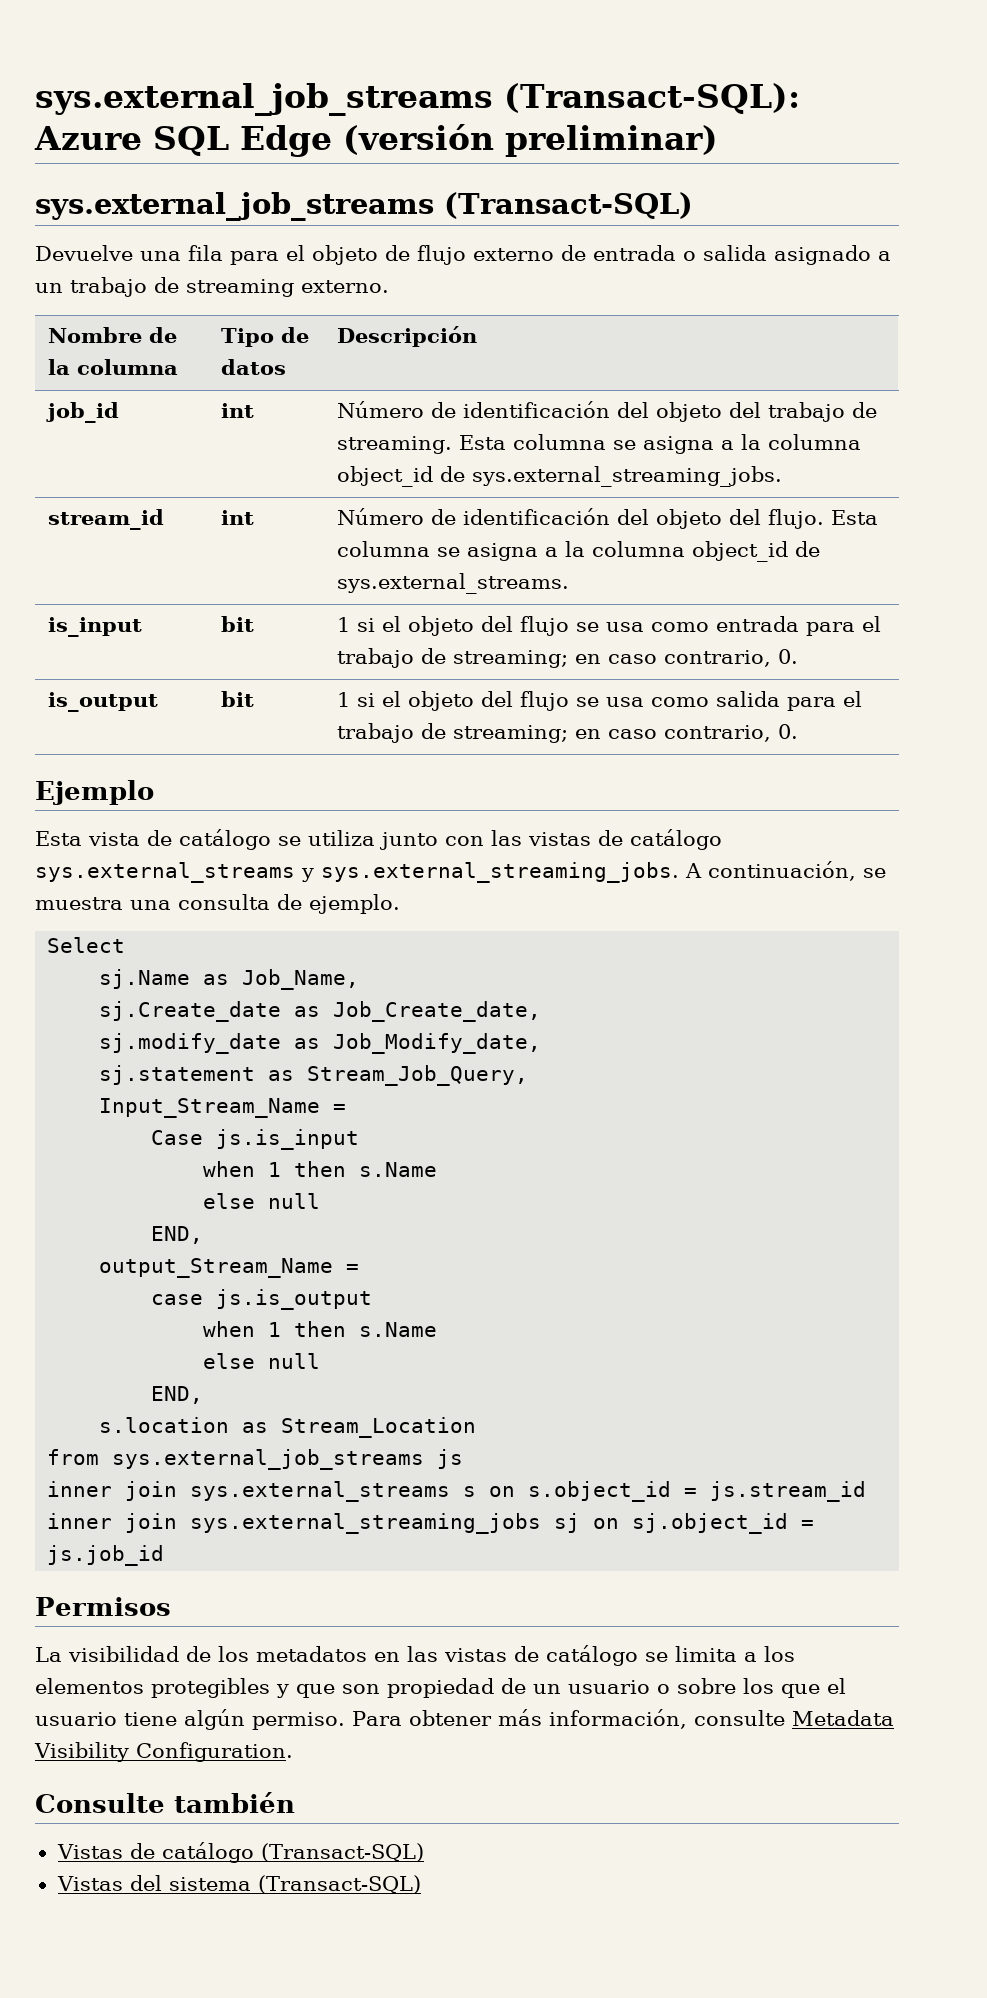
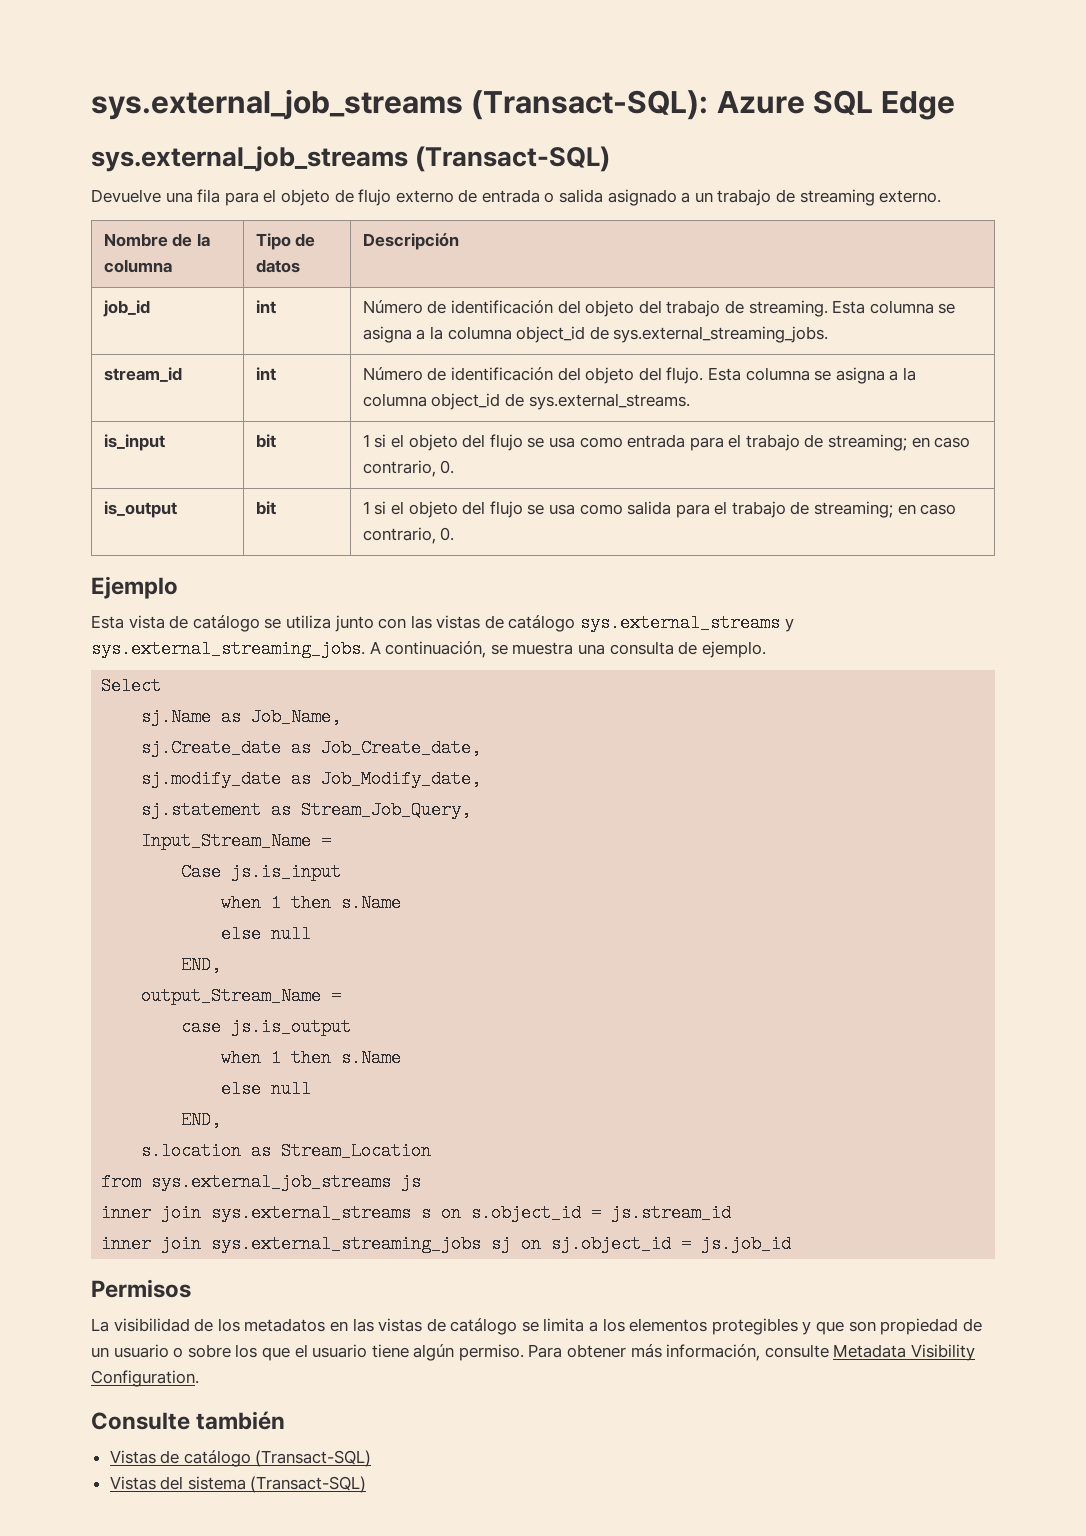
- sys.external_job_streams (Transact-SQL): Azure SQL Edge (versión preliminar)
+ sys.external_job_streams (Transact-SQL): Azure SQL Edge

